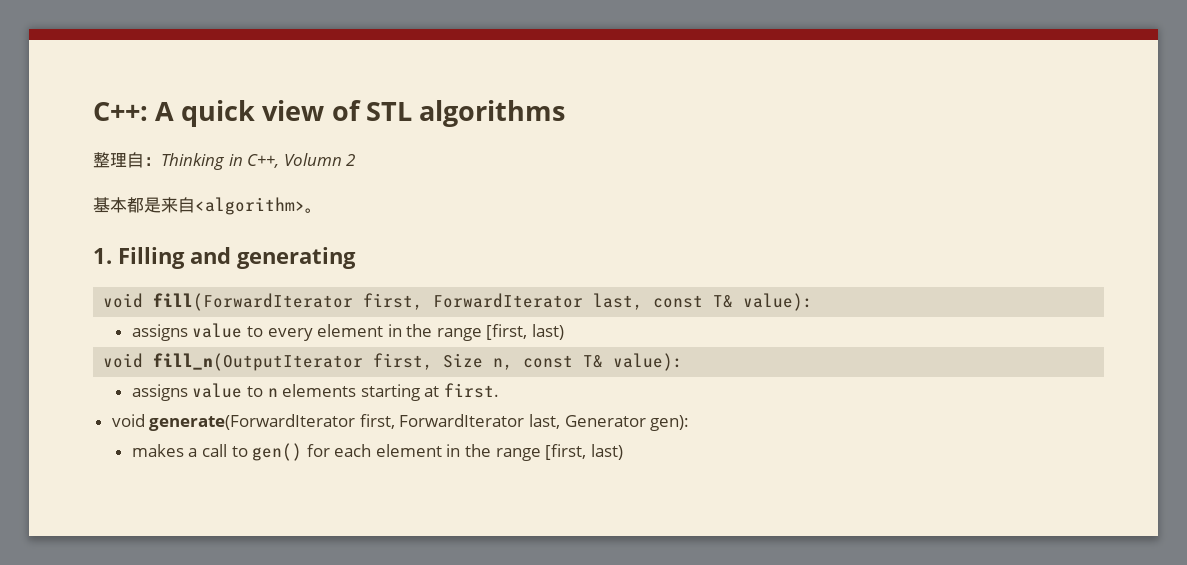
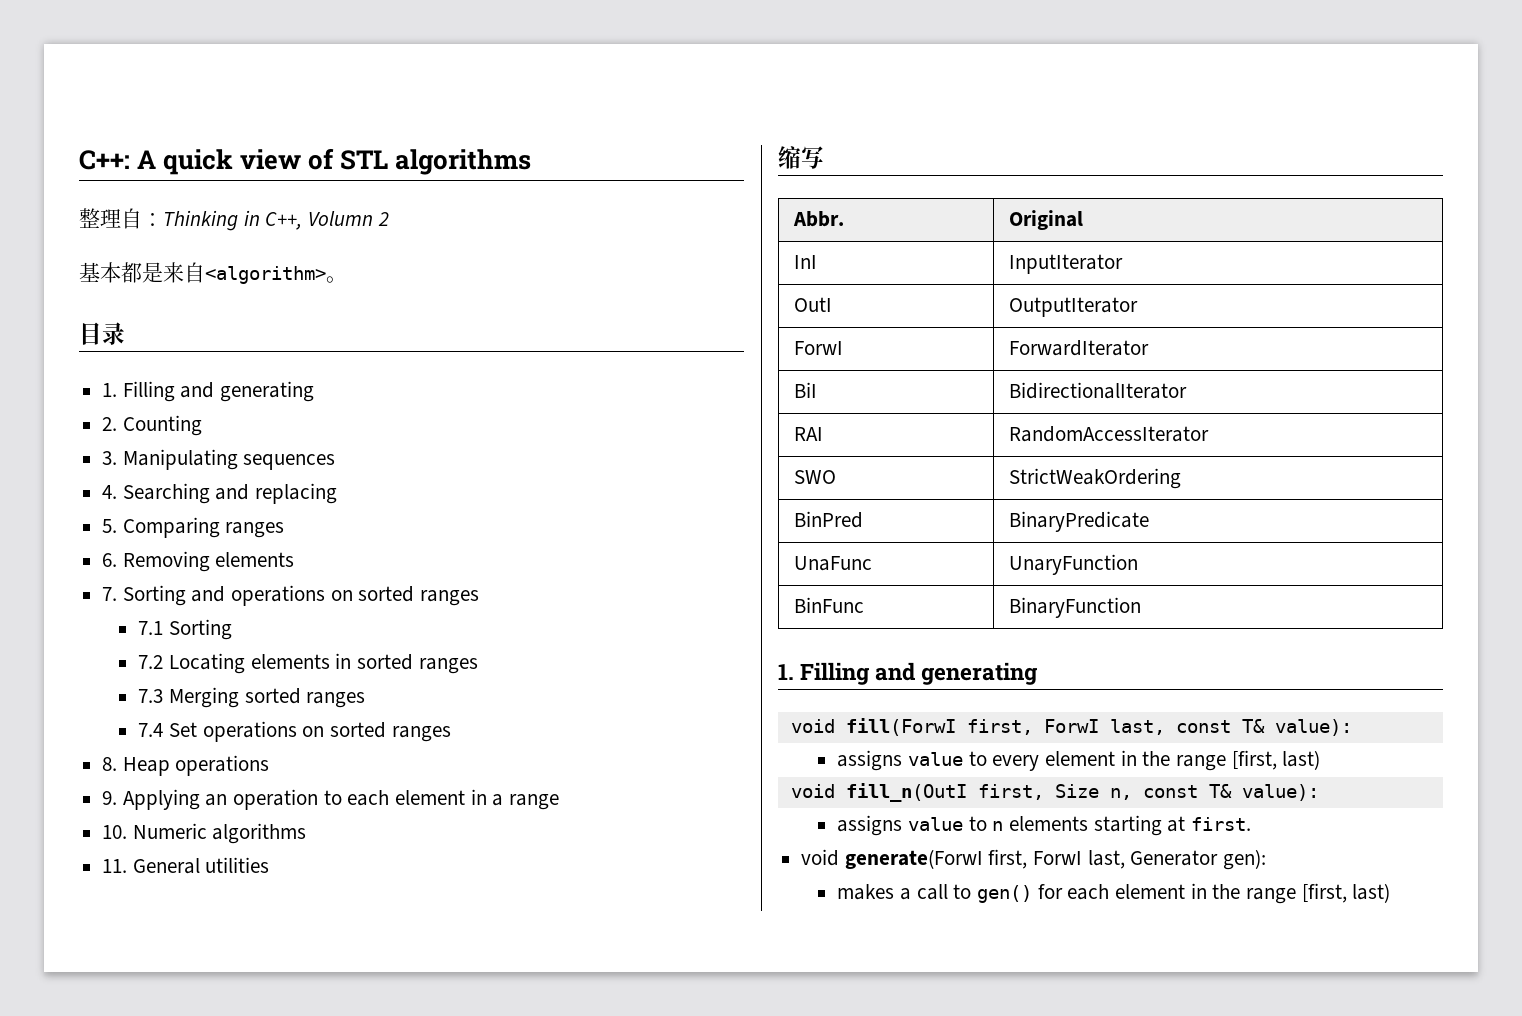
+ 目录
+ 1. Filling and generating
+ 2. Counting
+ 3. Manipulating sequences
+ 4. Searching and replacing
+ 5. Comparing ranges
+ 6. Removing elements
+ 7. Sorting and operations on sorted ranges
+ 7.1 Sorting
+ 7.2 Locating elements in sorted ranges
+ 7.3 Merging sorted ranges
+ 7.4 Set operations on sorted ranges
+ 8. Heap operations
+ 9. Applying an operation to each element in a range
+ 10. Numeric algorithms
+ 11. General utilities
+ 缩写
+ Abbr. | Original
+ InI | InputIterator
+ OutI | OutputIterator
+ ForwI | ForwardIterator
+ BiI | BidirectionalIterator
+ RAI | RandomAccessIterator
+ SWO | StrictWeakOrdering
+ BinPred | BinaryPredicate
+ UnaFunc | UnaryFunction
+ BinFunc | BinaryFunction
- void fill(ForwardIterator first, ForwardIterator last, const T& value):
+ void fill(ForwI first, ForwI last, const T& value):
- void fill_n(OutputIterator first, Size n, const T& value):
+ void fill_n(OutI first, Size n, const T& value):
- void generate(ForwardIterator first, ForwardIterator last, Generator gen):
+ void generate(ForwI first, ForwI last, Generator gen):

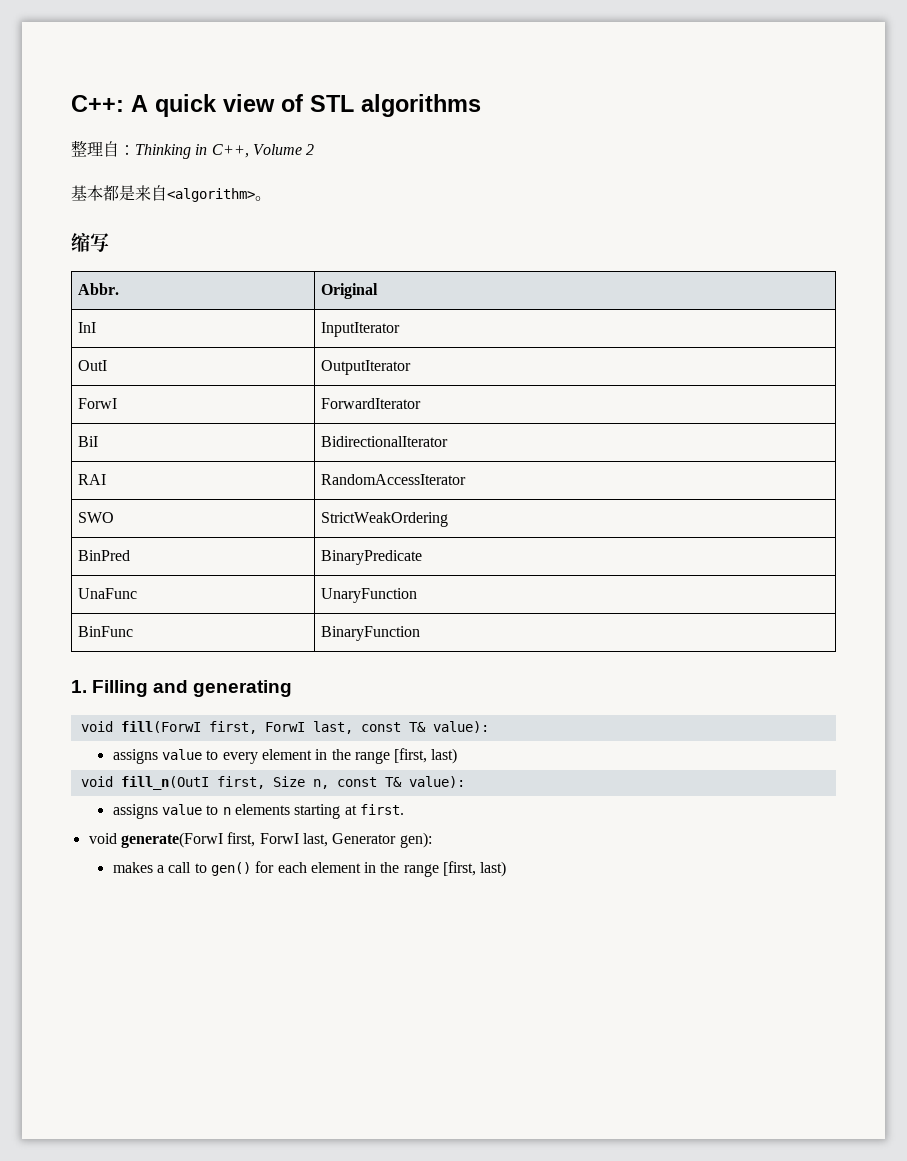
- 整理自：Thinking in C++, Volumn 2
+ 整理自：Thinking in C++, Volume 2
- 目录
- 1. Filling and generating
- 2. Counting
- 3. Manipulating sequences
- 4. Searching and replacing
- 5. Comparing ranges
- 6. Removing elements
- 7. Sorting and operations on sorted ranges
- 7.1 Sorting
- 7.2 Locating elements in sorted ranges
- 7.3 Merging sorted ranges
- 7.4 Set operations on sorted ranges
- 8. Heap operations
- 9. Applying an operation to each element in a range
- 10. Numeric algorithms
- 11. General utilities

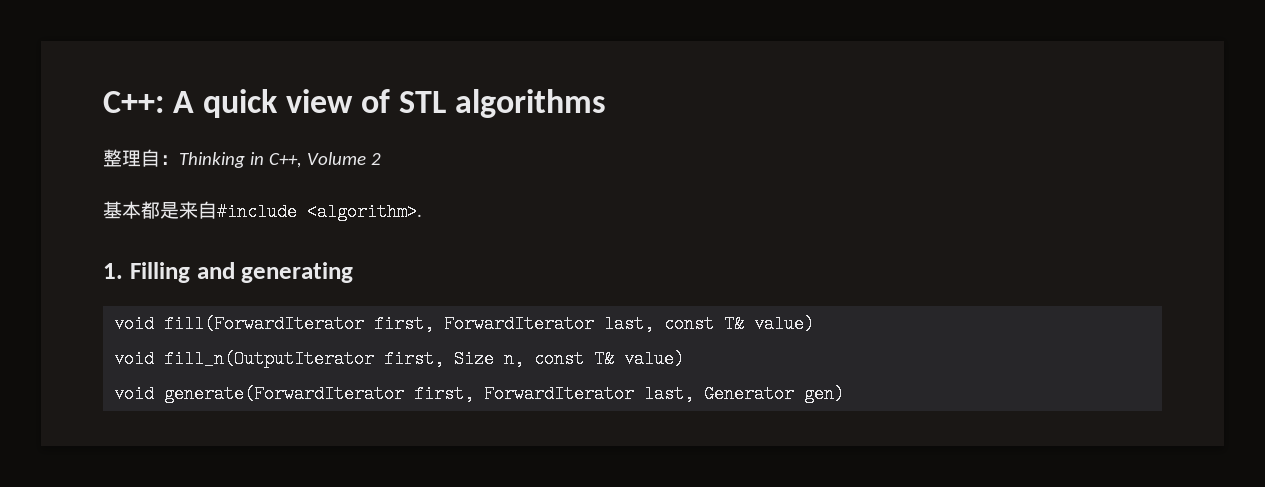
- 基本都是来自<algorithm>。
- 缩写
- Abbr. | Original
- InI | InputIterator
- OutI | OutputIterator
- ForwI | ForwardIterator
- BiI | BidirectionalIterator
- RAI | RandomAccessIterator
- SWO | StrictWeakOrdering
- BinPred | BinaryPredicate
- UnaFunc | UnaryFunction
- BinFunc | BinaryFunction
+ 基本都是来自#include <algorithm>.
- void fill(ForwI first, ForwI last, const T& value):
- assigns value to every element in the range [first, last)
- void fill_n(OutI first, Size n, const T& value):
- assigns value to n elements starting at first.
- void generate(ForwI first, ForwI last, Generator gen):
- makes a call to gen() for each element in the range [first, last)
+ void fill(ForwardIterator first, ForwardIterator last, const T& value)
+ void fill_n(OutputIterator first, Size n, const T& value)
+ void generate(ForwardIterator first, ForwardIterator last, Generator gen)

